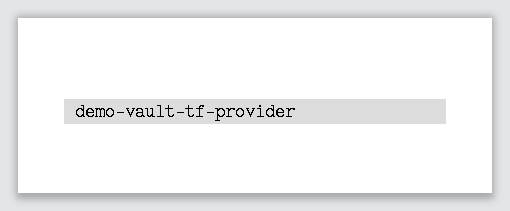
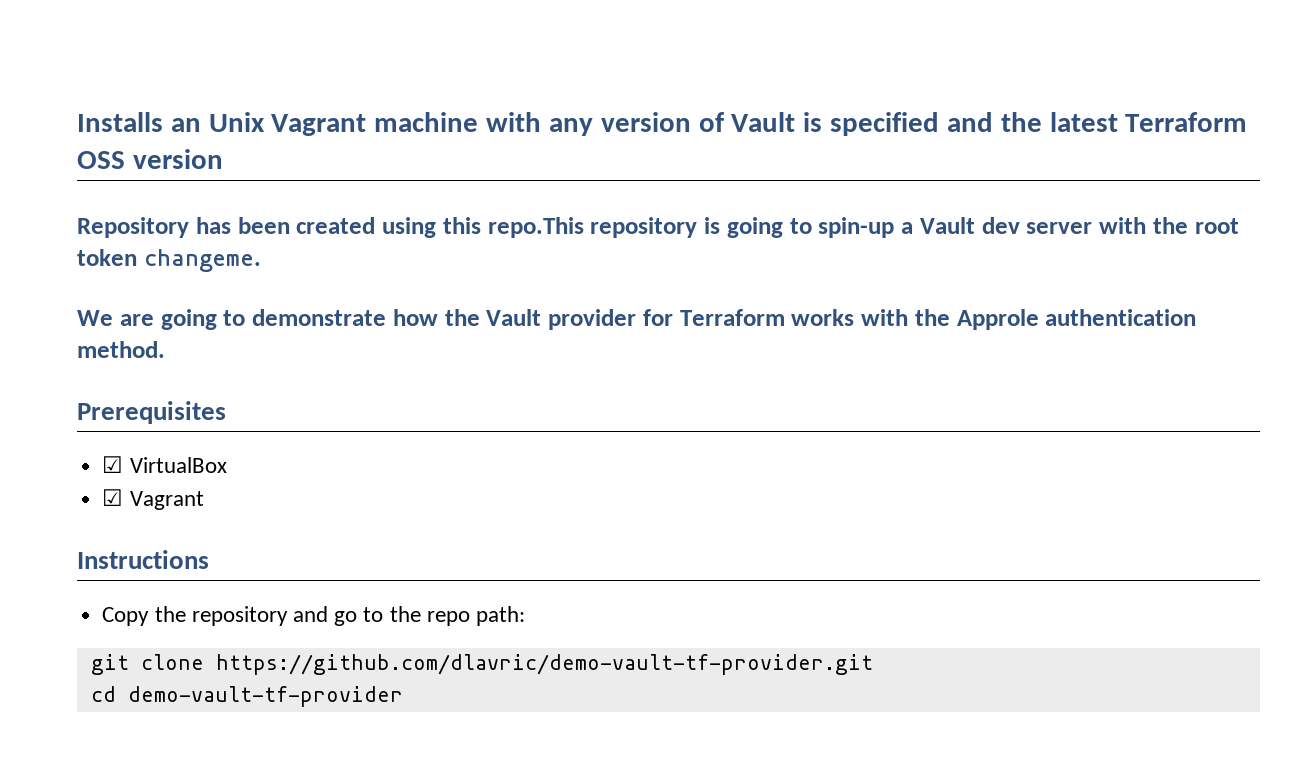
- demo-vault-tf-provider
+ Installs an Unix Vagrant machine with any version of Vault is specified and the latest Terraform OSS version
+ Repository has been created using this repo.This repository is going to spin-up a Vault dev server with the root token changeme.
+ We are going to demonstrate how the Vault provider for Terraform works with the Approle authentication method.
+ Prerequisites
+ ☑ VirtualBox
+ ☑ Vagrant
+ Instructions
+ Copy the repository and go to the repo path:
+ git clone https://github.com/dlavric/demo-vault-tf-provider.git
+ cd demo-vault-tf-provider

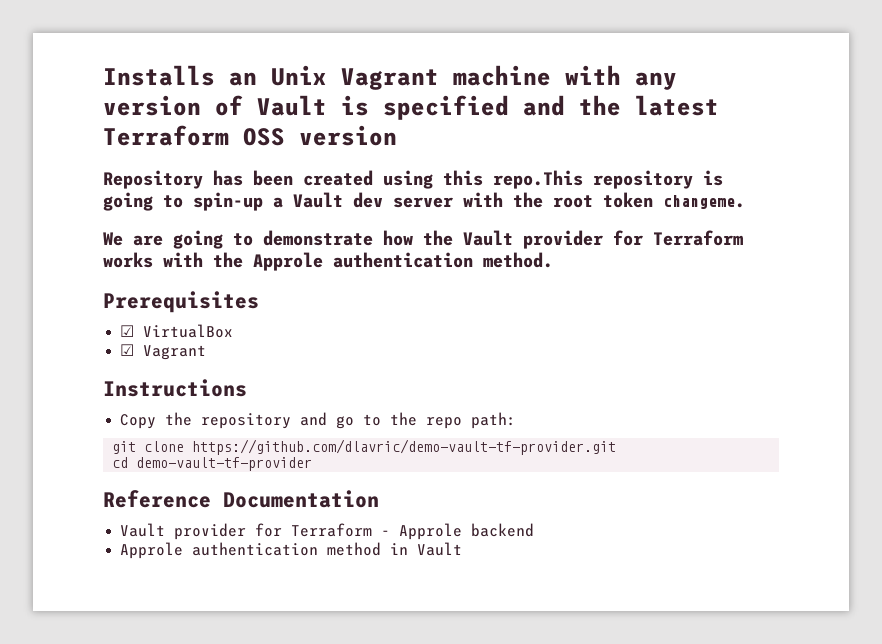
+ Reference Documentation
+ Vault provider for Terraform - Approle backend
+ Approle authentication method in Vault

